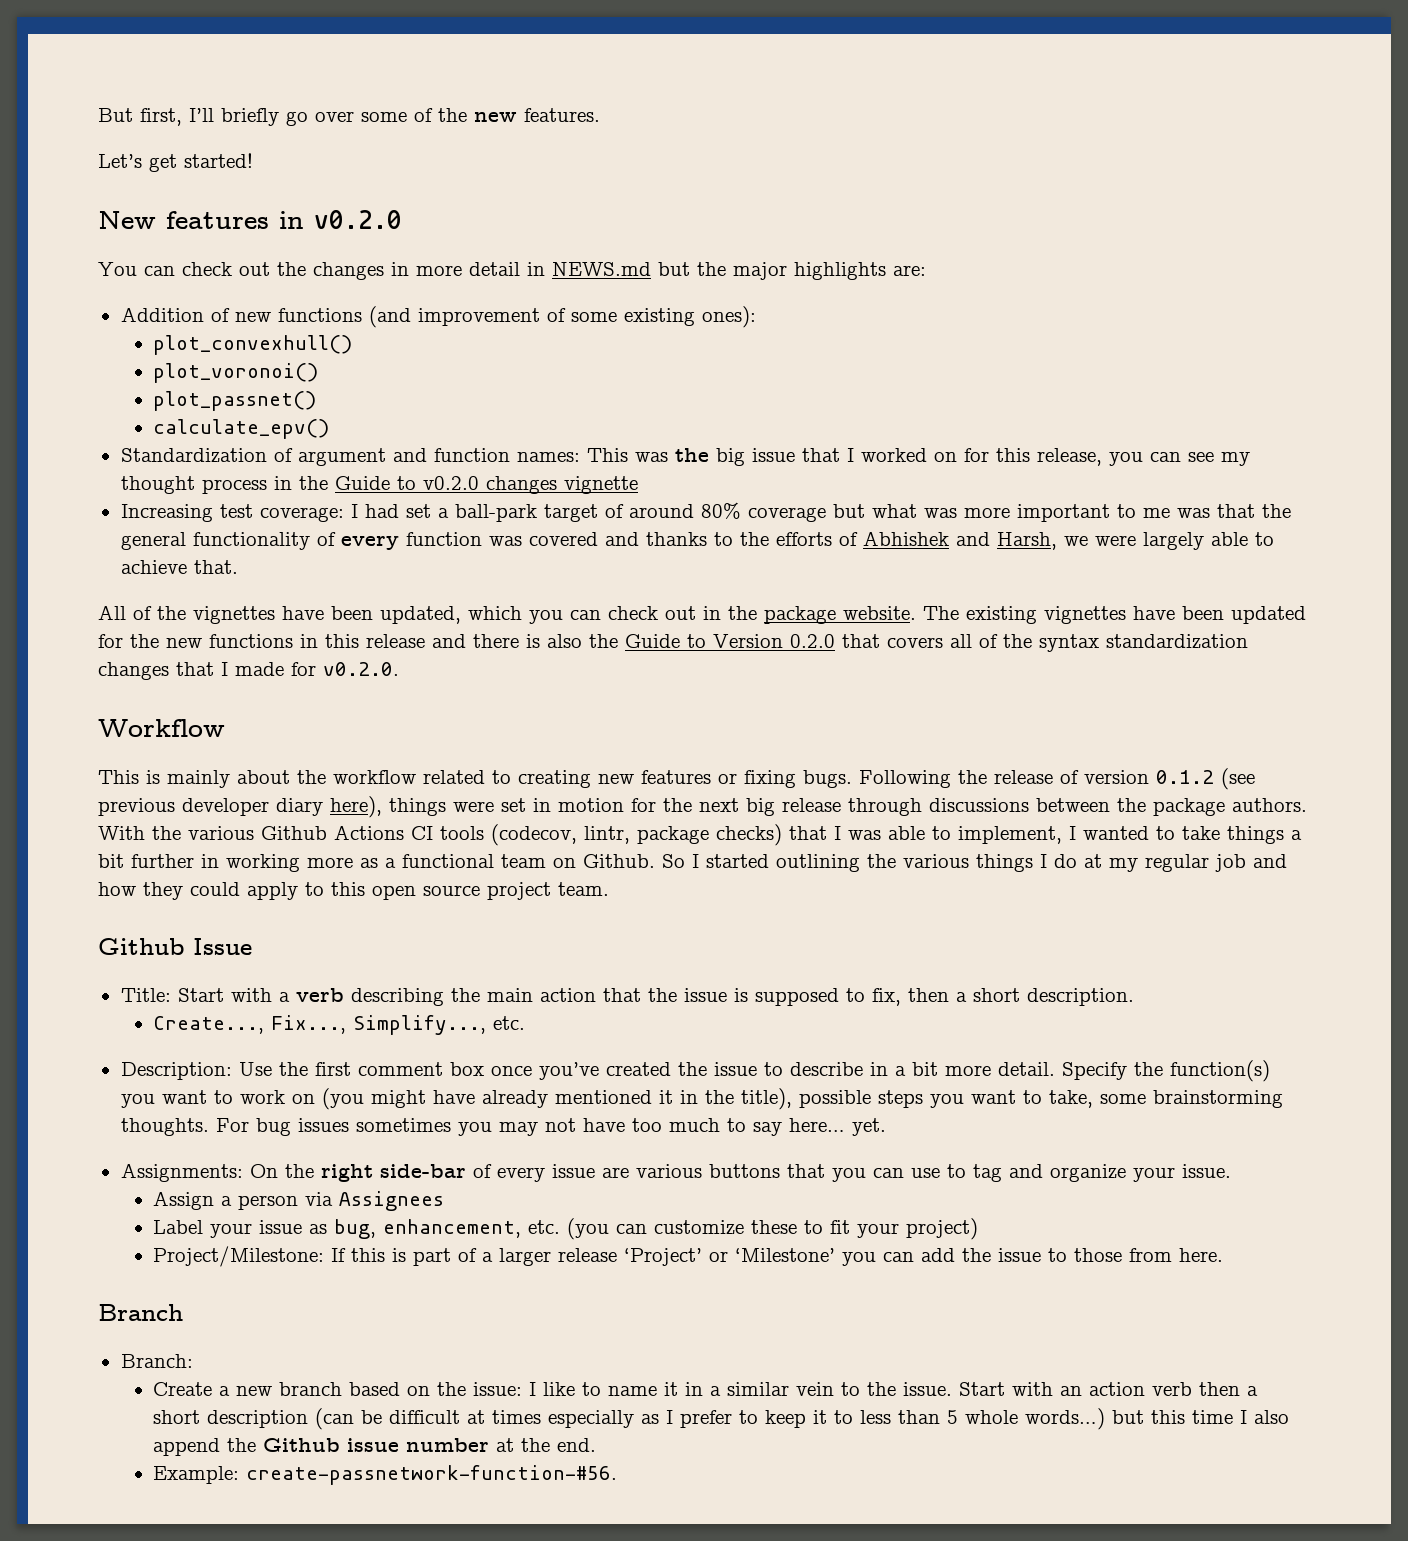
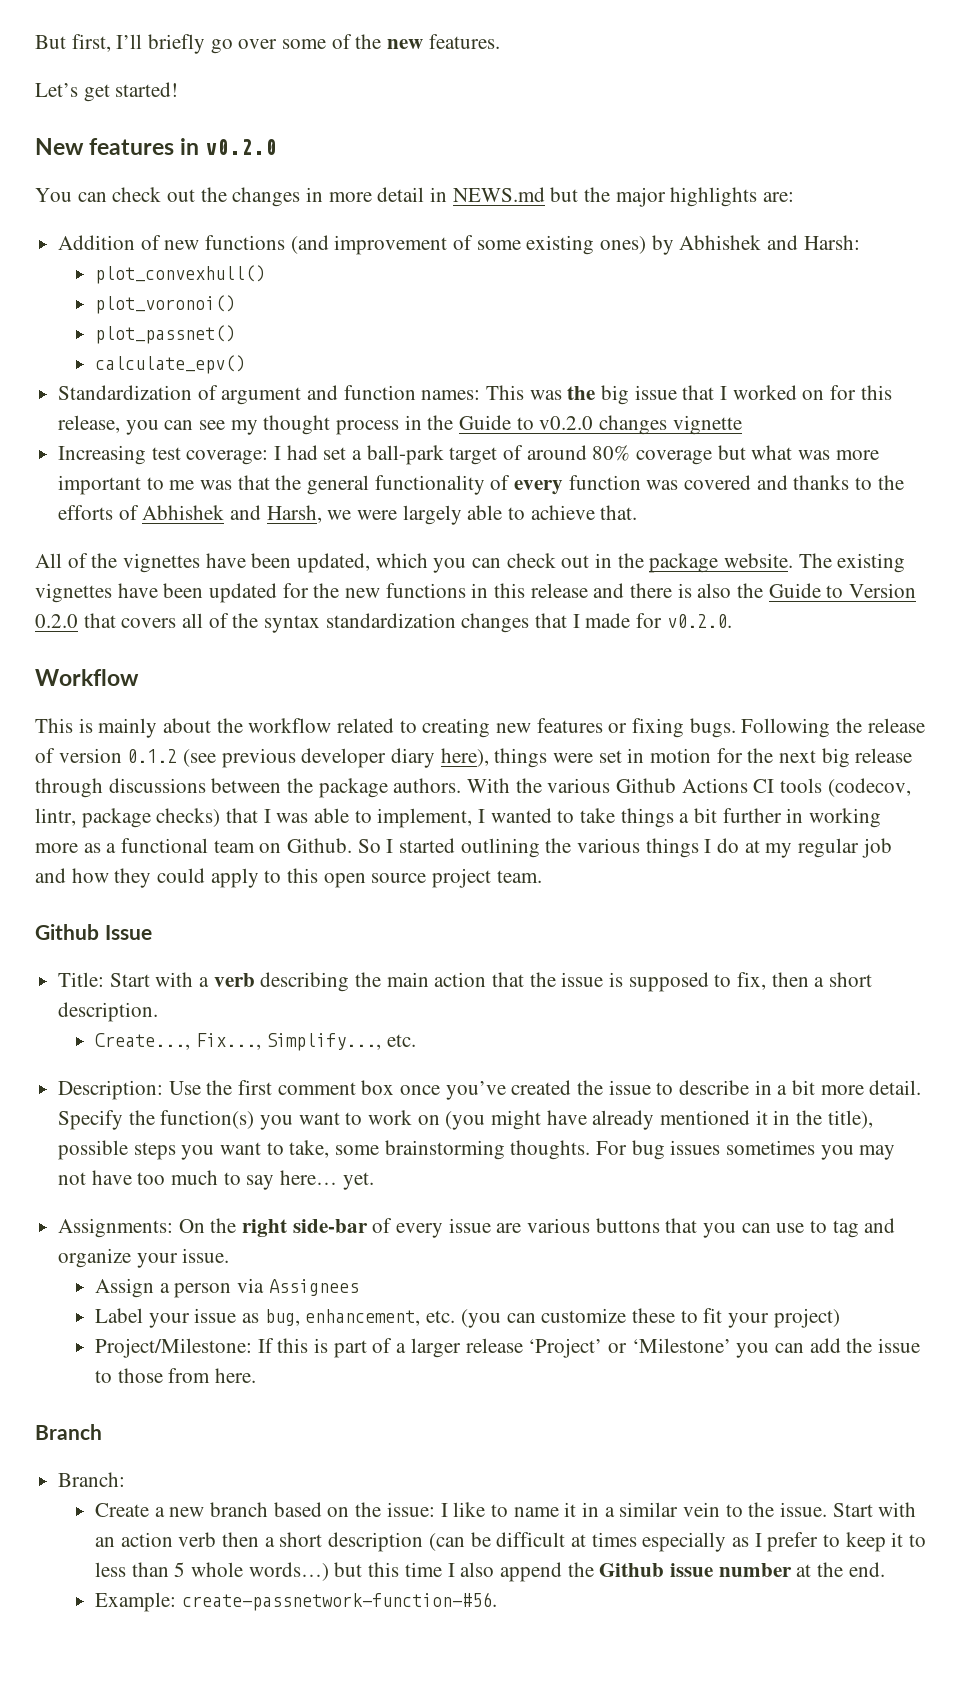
- Addition of new functions (and improvement of some existing ones):
+ Addition of new functions (and improvement of some existing ones) by Abhishek and Harsh:

